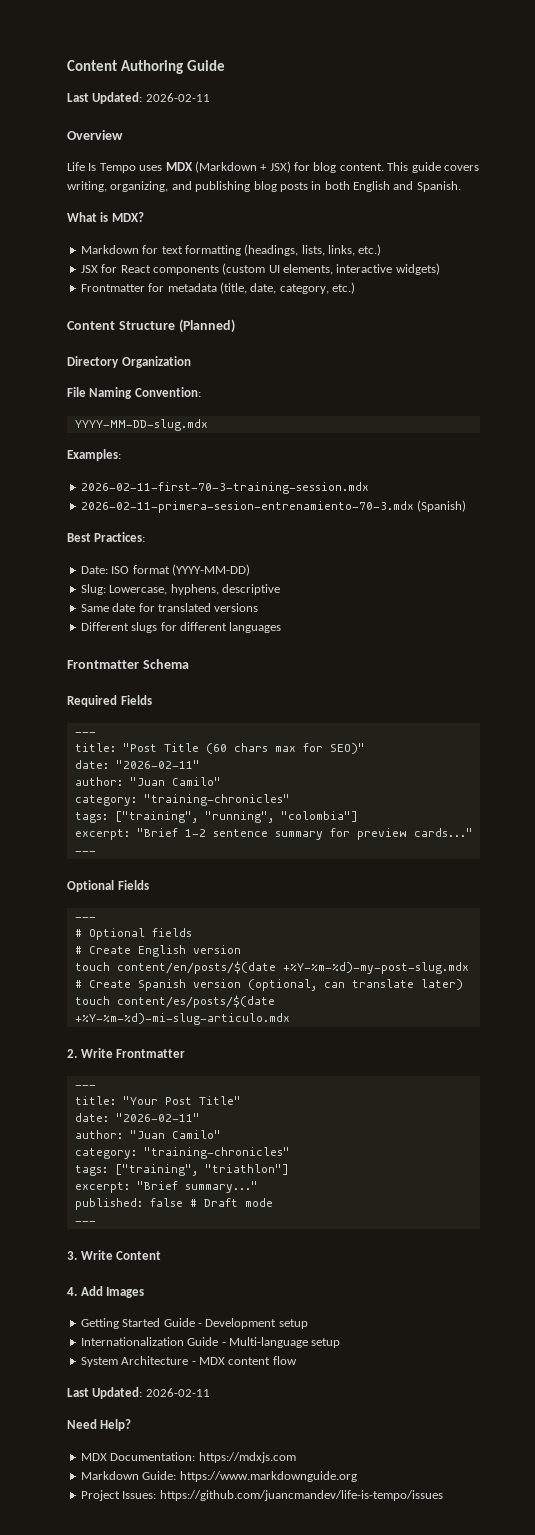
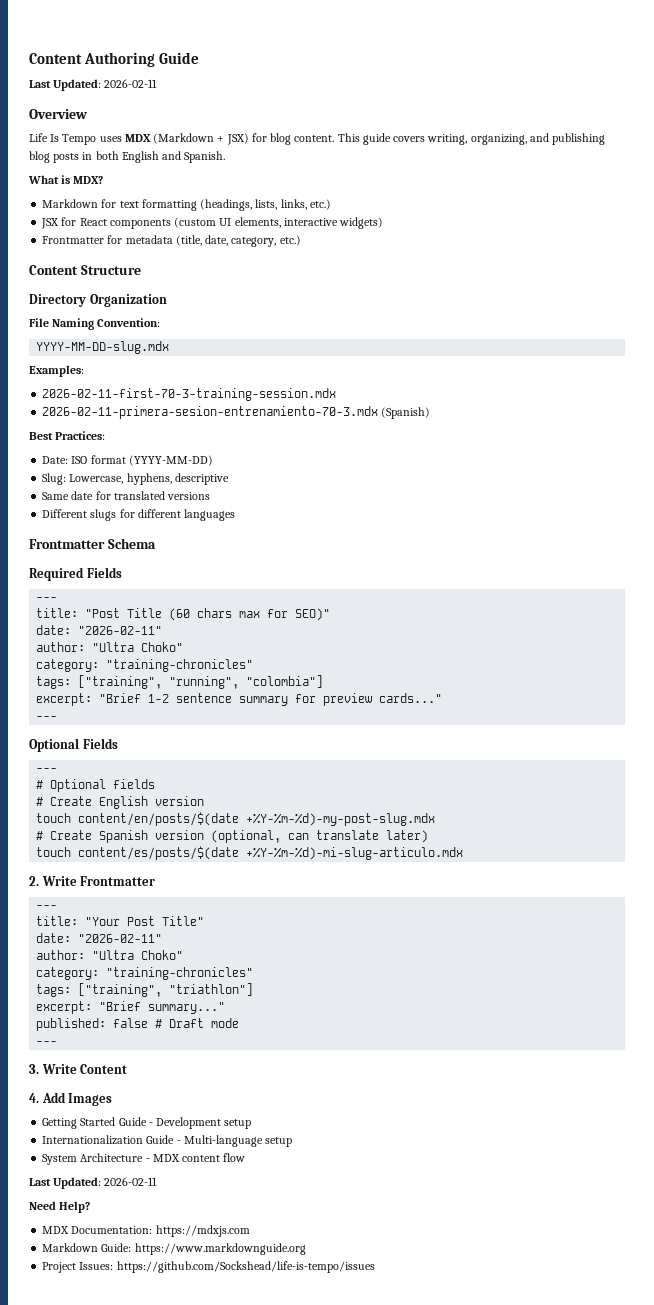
- Content Structure (Planned)
+ Content Structure
  title: "Post Title (60 chars max for SEO)"
  date: "2026-02-11"
- author: "Juan Camilo"
+ author: "Ultra Choko"
  title: "Your Post Title"
  date: "2026-02-11"
- author: "Juan Camilo"
+ author: "Ultra Choko"
- Project Issues: https://github.com/juancmandev/life-is-tempo/issues
+ Project Issues: https://github.com/Sockshead/life-is-tempo/issues

